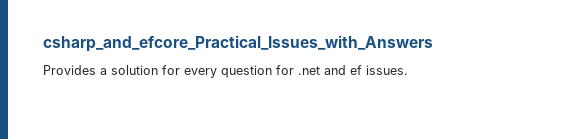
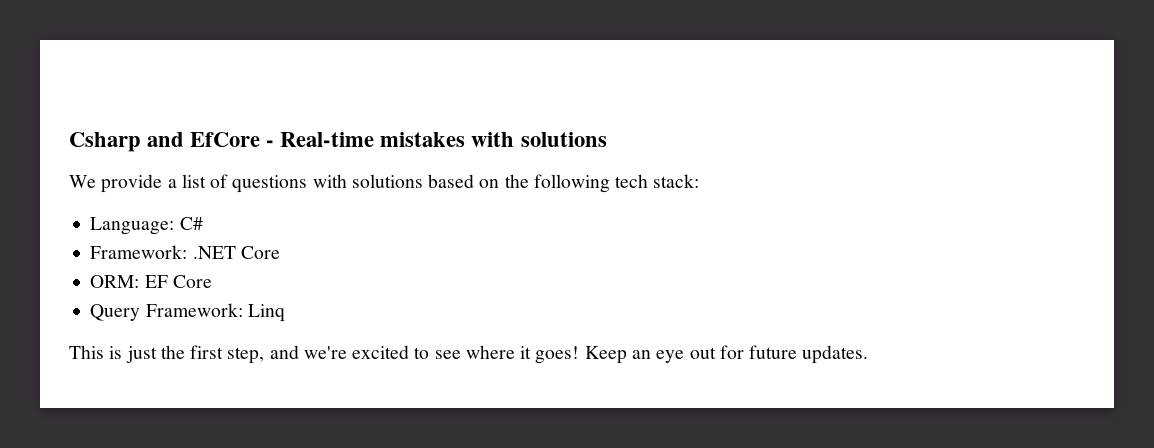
- csharp_and_efcore_Practical_Issues_with_Answers
- Provides a solution for every question for .net and ef issues.
+ Csharp and EfCore - Real-time mistakes with solutions
+ We provide a list of questions with solutions based on the following tech stack:
+ Language: C#
+ Framework: .NET Core
+ ORM: EF Core
+ Query Framework: Linq
+ This is just the first step, and we're excited to see where it goes! Keep an eye out for future updates.

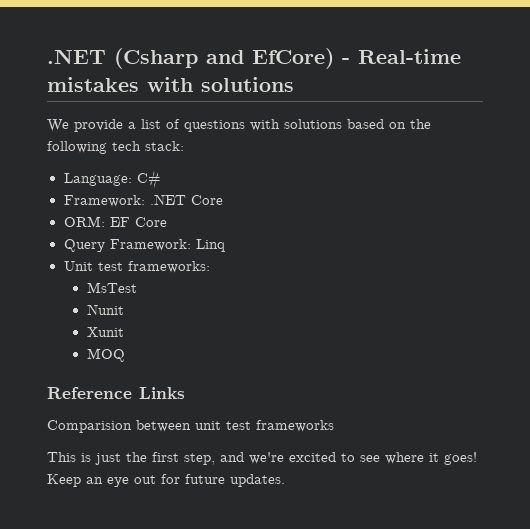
- Csharp and EfCore - Real-time mistakes with solutions
+ .NET (Csharp and EfCore) - Real-time mistakes with solutions
+ Unit test frameworks:
+ MsTest
+ Nunit
+ Xunit
+ MOQ
+ Reference Links
+ Comparision between unit test frameworks

